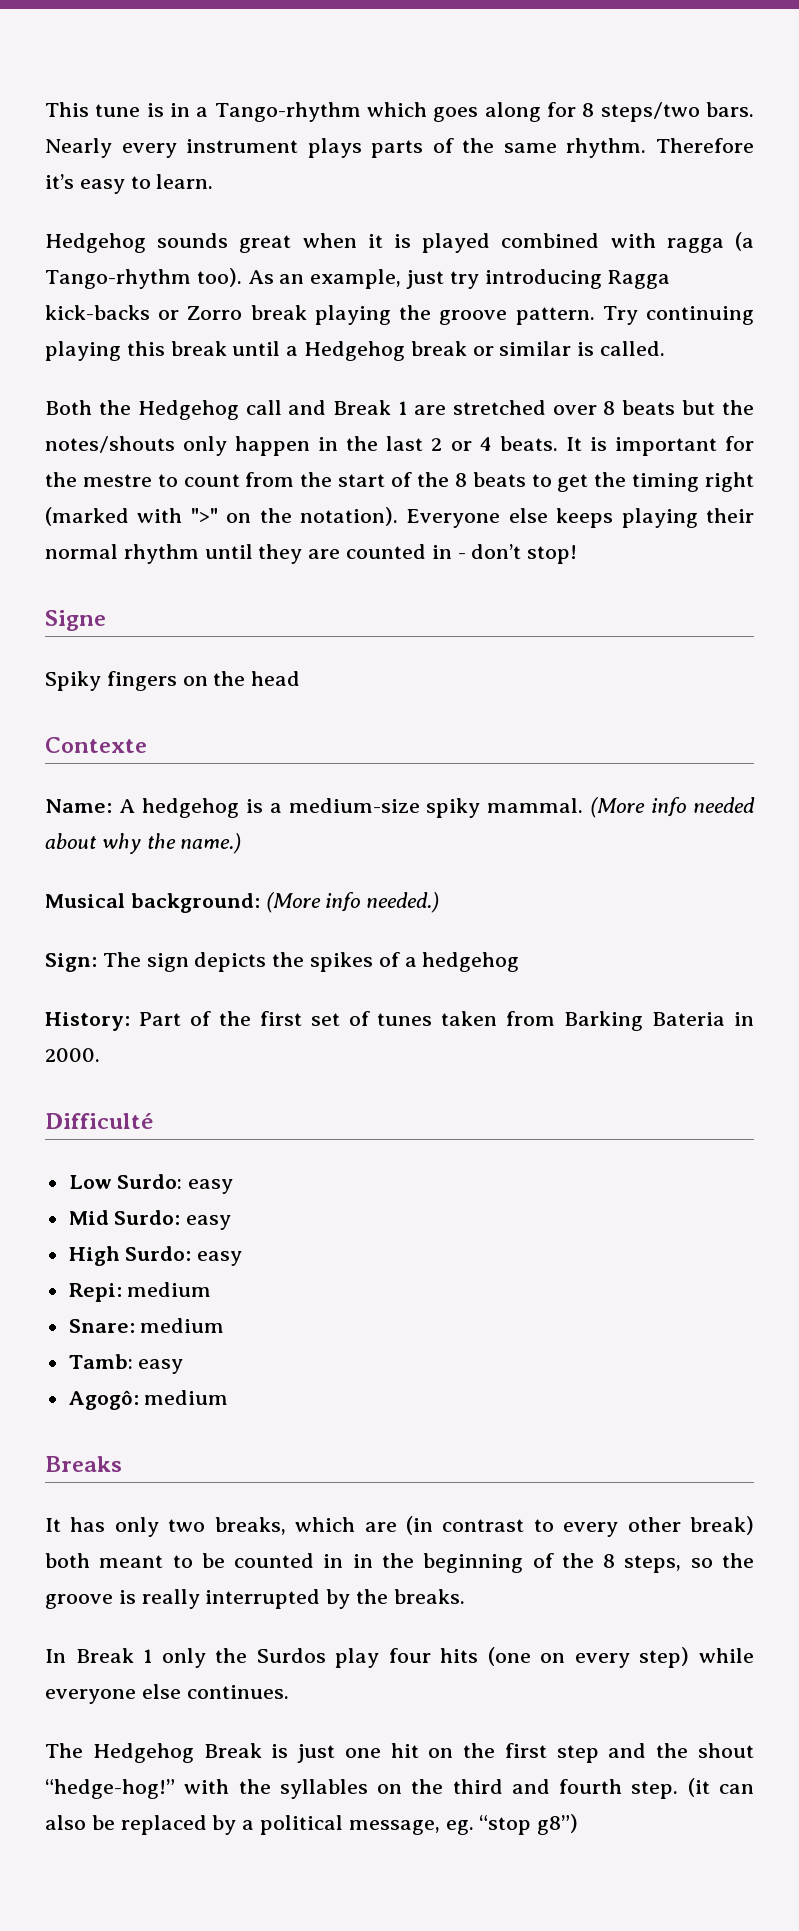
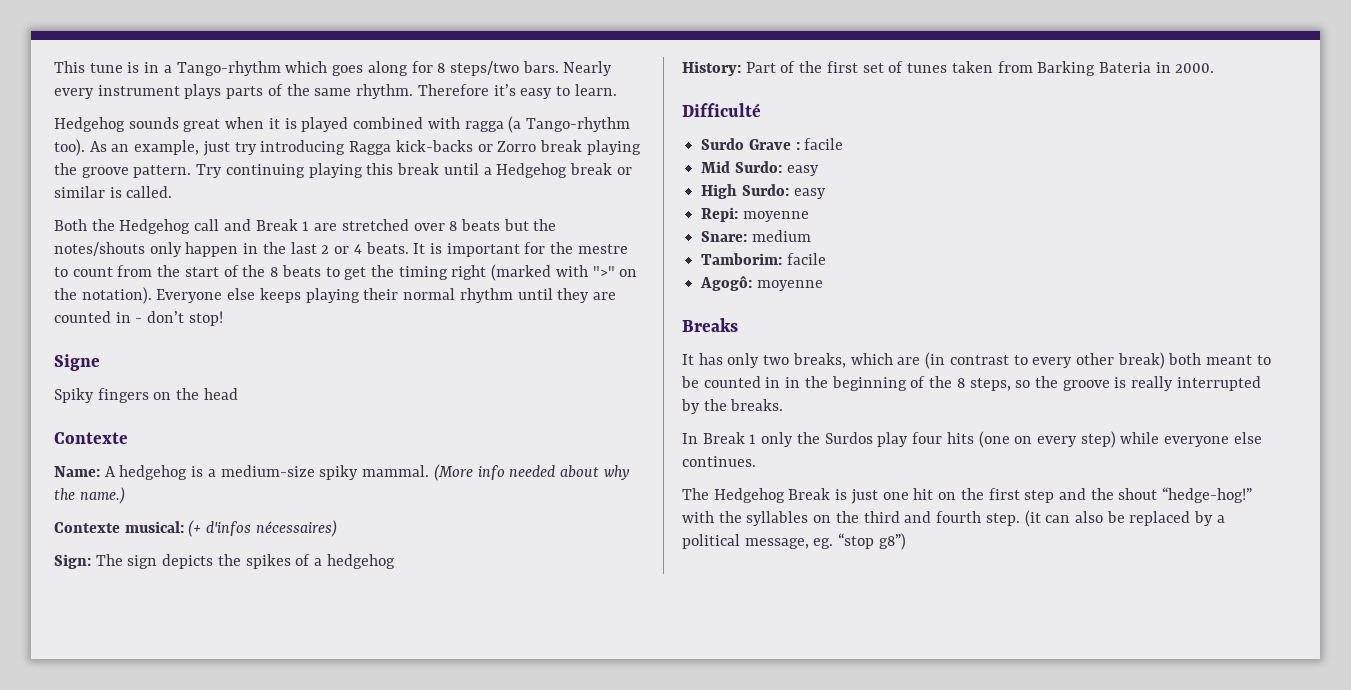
- Musical background: (More info needed.)
+ Contexte musical: (+ d'infos nécessaires)
- Low Surdo: easy
+ Surdo Grave : facile
- Repi: medium
+ Repi: moyenne
- Tamb: easy
+ Tamborim: facile
- Agogô: medium
+ Agogô: moyenne

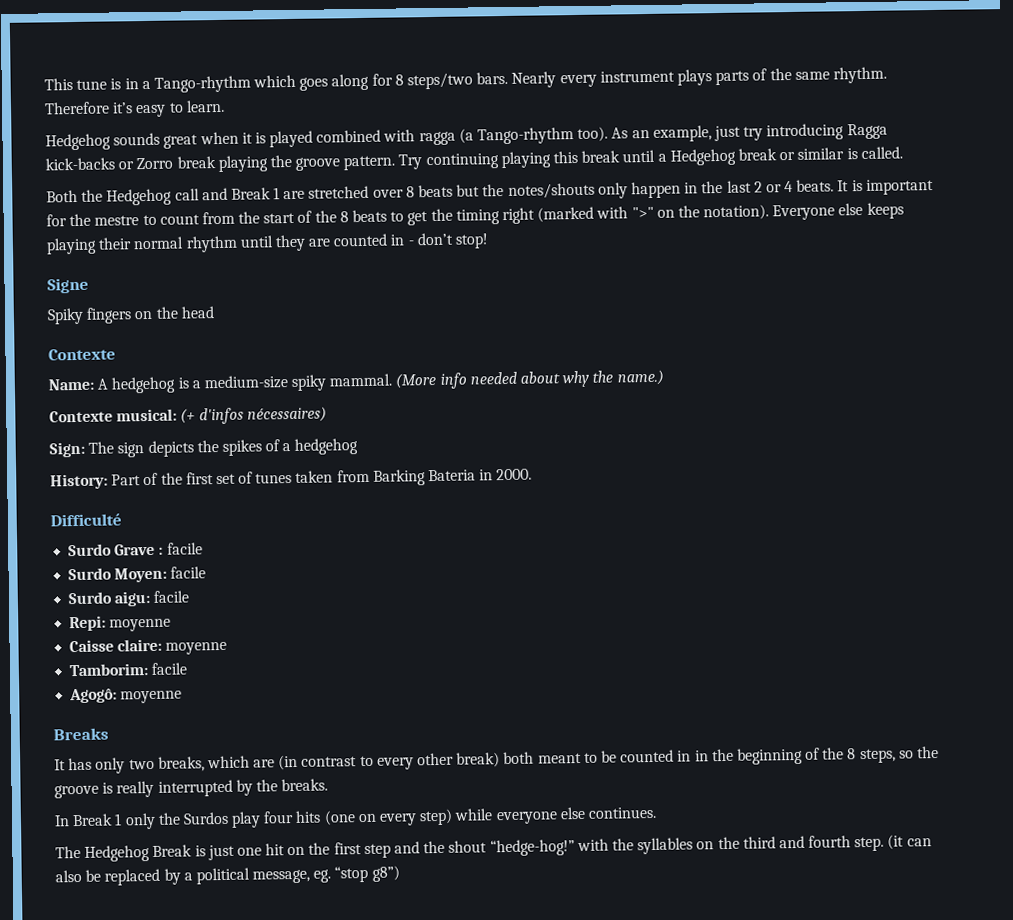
- Mid Surdo: easy
- High Surdo: easy
+ Surdo Moyen: facile
+ Surdo aigu: facile
- Snare: medium
+ Caisse claire: moyenne

